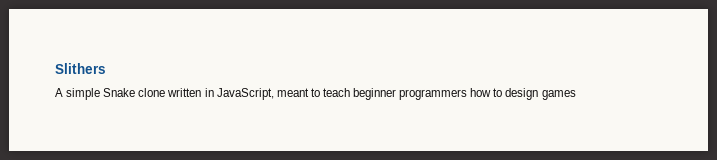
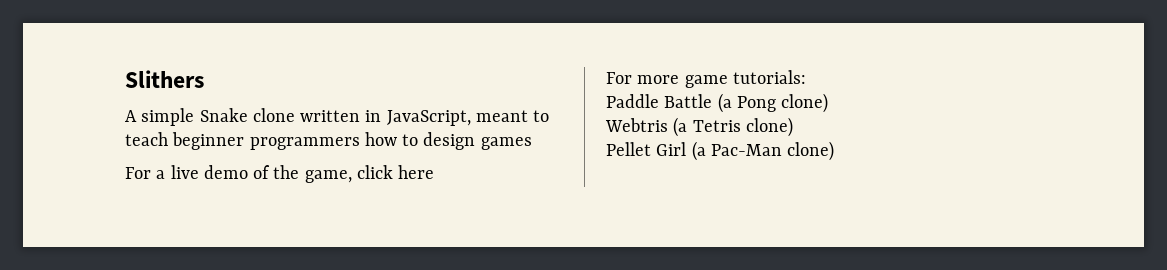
+ For a live demo of the game, click here
+ For more game tutorials:
+ Paddle Battle (a Pong clone)
+ Webtris (a Tetris clone)
+ Pellet Girl (a Pac-Man clone)

